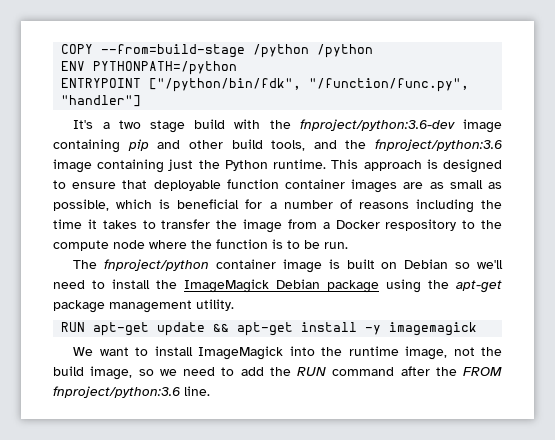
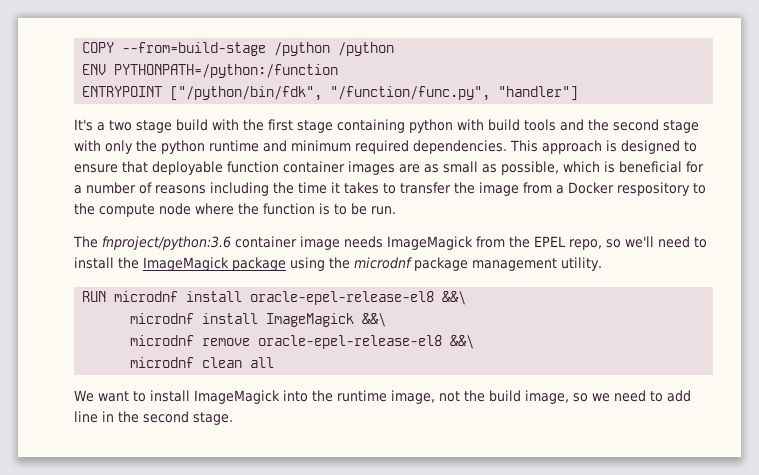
- ENV PYTHONPATH=/python
+ ENV PYTHONPATH=/python:/function
- It's a two stage build with the fnproject/python:3.6-dev image containing pip and other build tools, and the fnproject/python:3.6 image containing just the Python runtime.
+ It's a two stage build with the first stage containing python with build tools and the second stage with only the python runtime and minimum required dependencies.
- The fnproject/python container image is built on Debian so we'll need to install the ImageMagick Debian package using the apt-get package management utility.
+ The fnproject/python:3.6 container image needs ImageMagick from the EPEL repo, so we'll need to install the ImageMagick package using the microdnf package management utility.
- RUN apt-get update && apt-get install -y imagemagick
+ RUN microdnf install oracle-epel-release-el8 &&\
+ microdnf install ImageMagick &&\
+ microdnf remove oracle-epel-release-el8 &&\
+ microdnf clean all
- We want to install ImageMagick into the runtime image, not the build image, so we need to add the RUN command after the FROM fnproject/python:3.6 line.
+ We want to install ImageMagick into the runtime image, not the build image, so we need to add line in the second stage.

